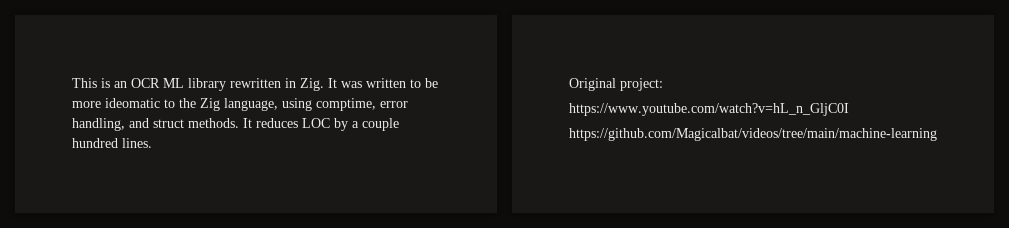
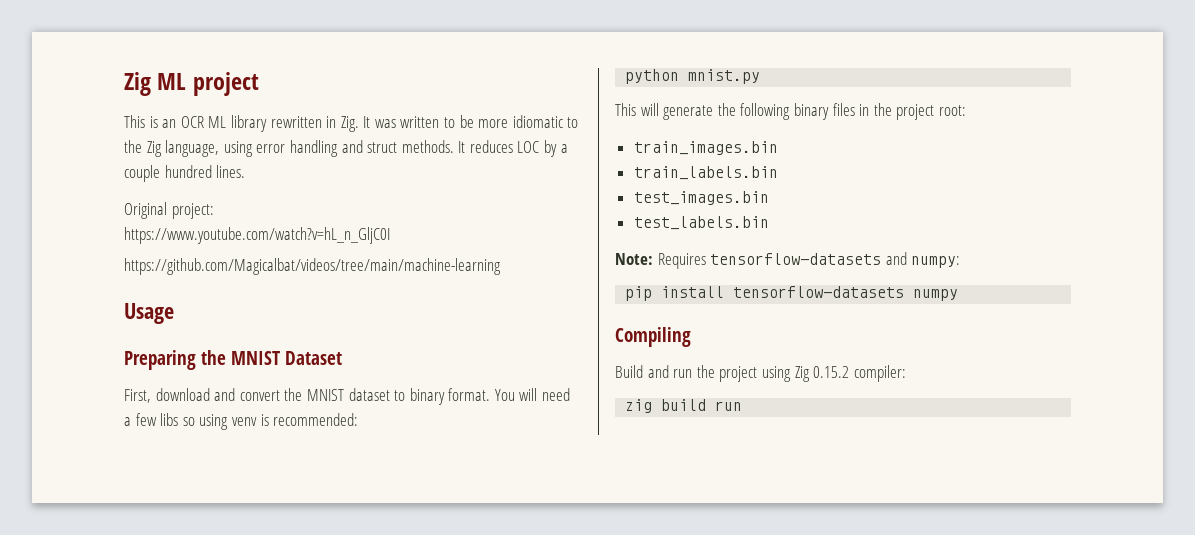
+ Zig ML project
- This is an OCR ML library rewritten in Zig. It was written to be more ideomatic to the Zig language, using comptime, error handling, and struct methods.
+ This is an OCR ML library rewritten in Zig. It was written to be more idiomatic to the Zig language, using error handling and struct methods.
+ Usage
+ Preparing the MNIST Dataset
+ First, download and convert the MNIST dataset to binary format. You will need a few libs so using venv is recommended:
+ python mnist.py
+ This will generate the following binary files in the project root:
+ train_images.bin
+ train_labels.bin
+ test_images.bin
+ test_labels.bin
+ Note: Requires tensorflow-datasets and numpy:
+ pip install tensorflow-datasets numpy
+ Compiling
+ Build and run the project using Zig 0.15.2 compiler:
+ zig build run

